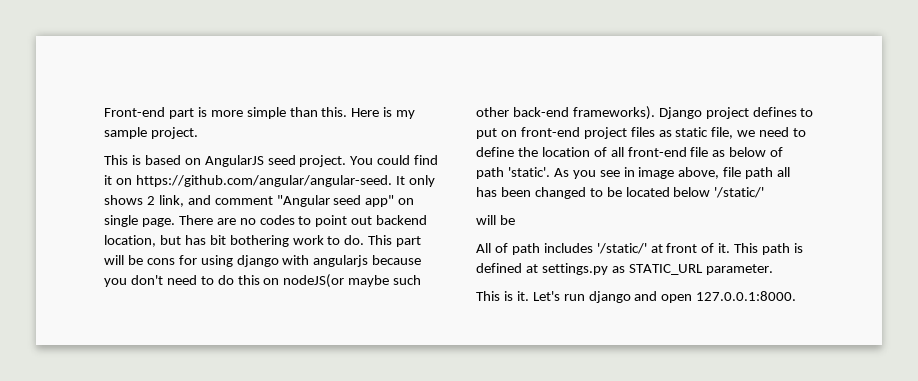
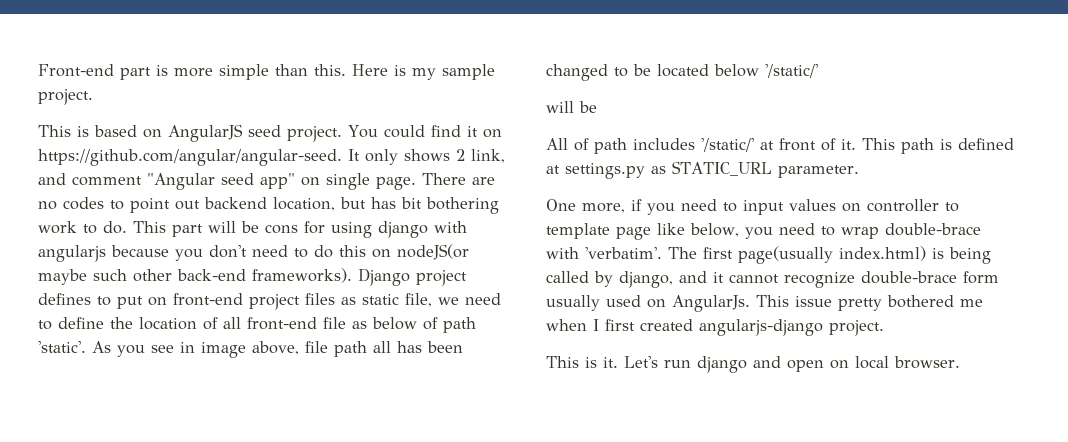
+ One more, if you need to input values on controller to template page like below, you need to wrap double-brace with 'verbatim'. The first page(usually index.html) is being called by django, and it cannot recognize double-brace form usually used on AngularJs. This issue pretty bothered me when I first created angularjs-django project.
- Let's run django and open 127.0.0.1:8000.
+ Let's run django and open on local browser.

